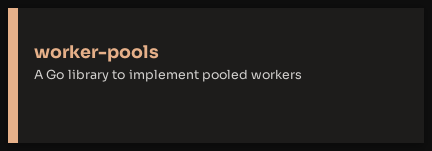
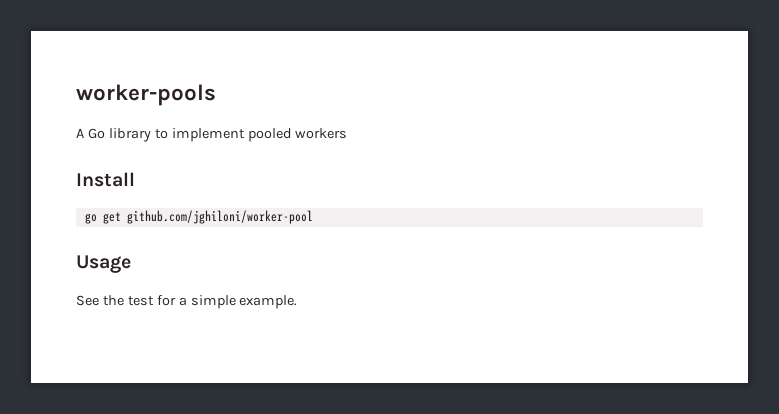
+ Install
+ go get github.com/jghiloni/worker-pool
+ Usage
+ See the test for a simple example.

